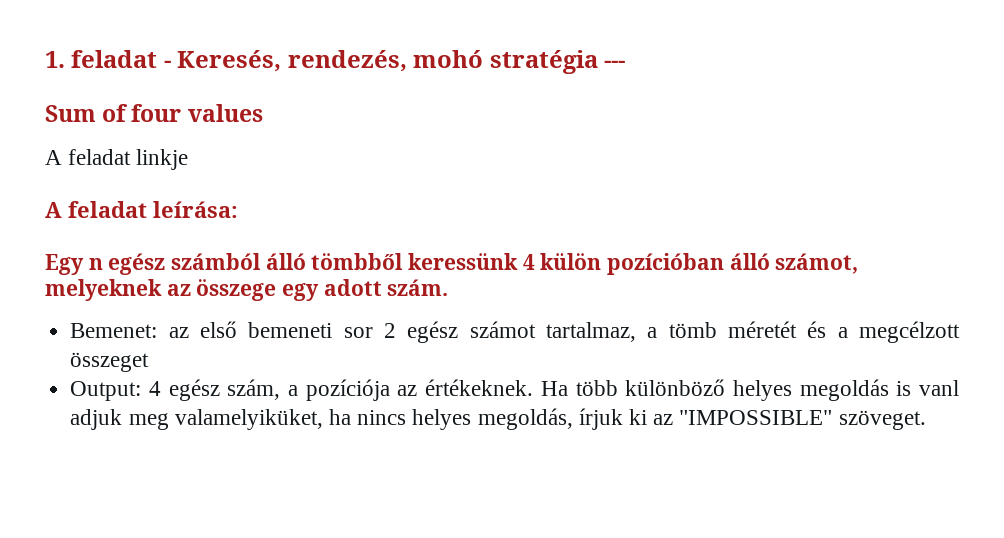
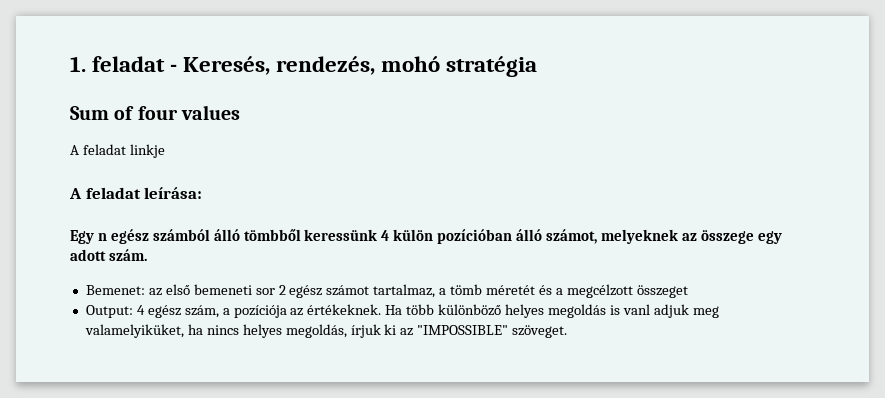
- 1. feladat - Keresés, rendezés, mohó stratégia ---
+ 1. feladat - Keresés, rendezés, mohó stratégia

